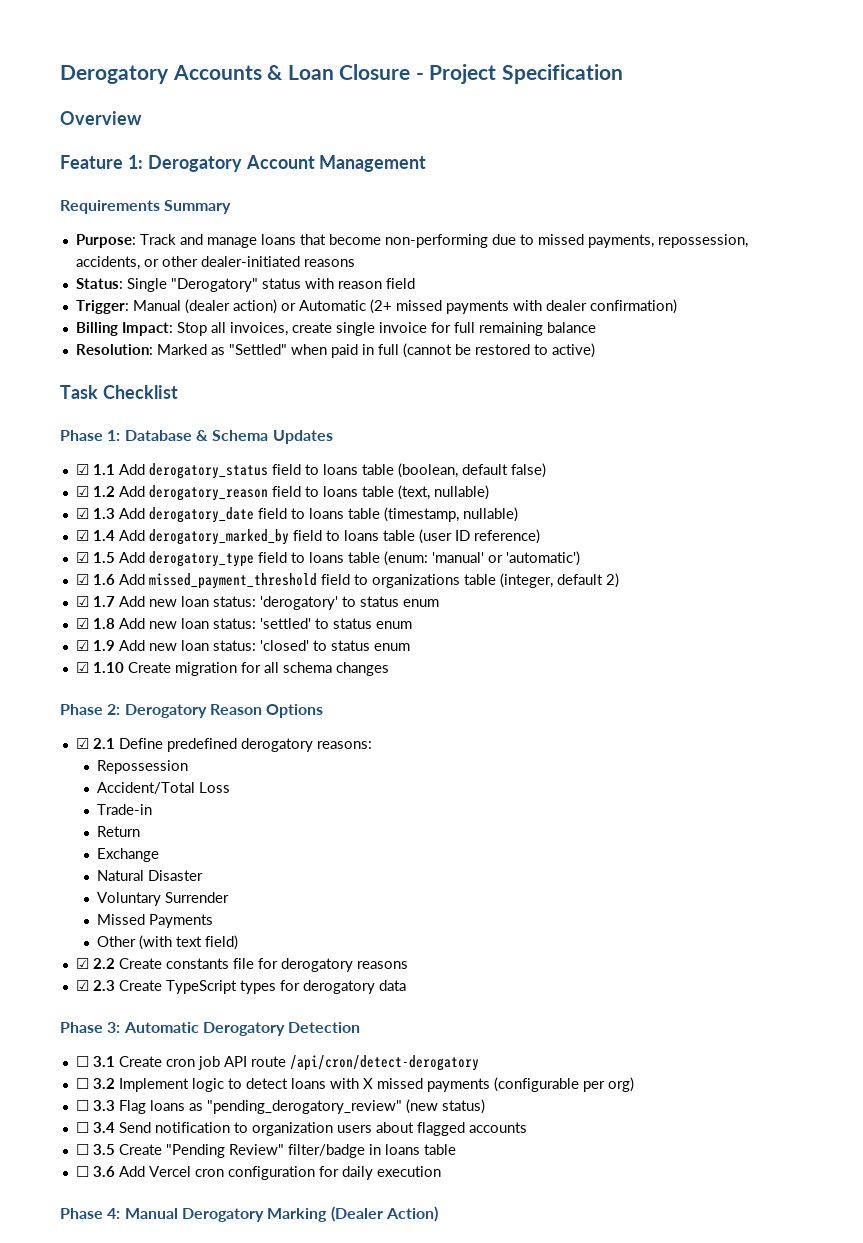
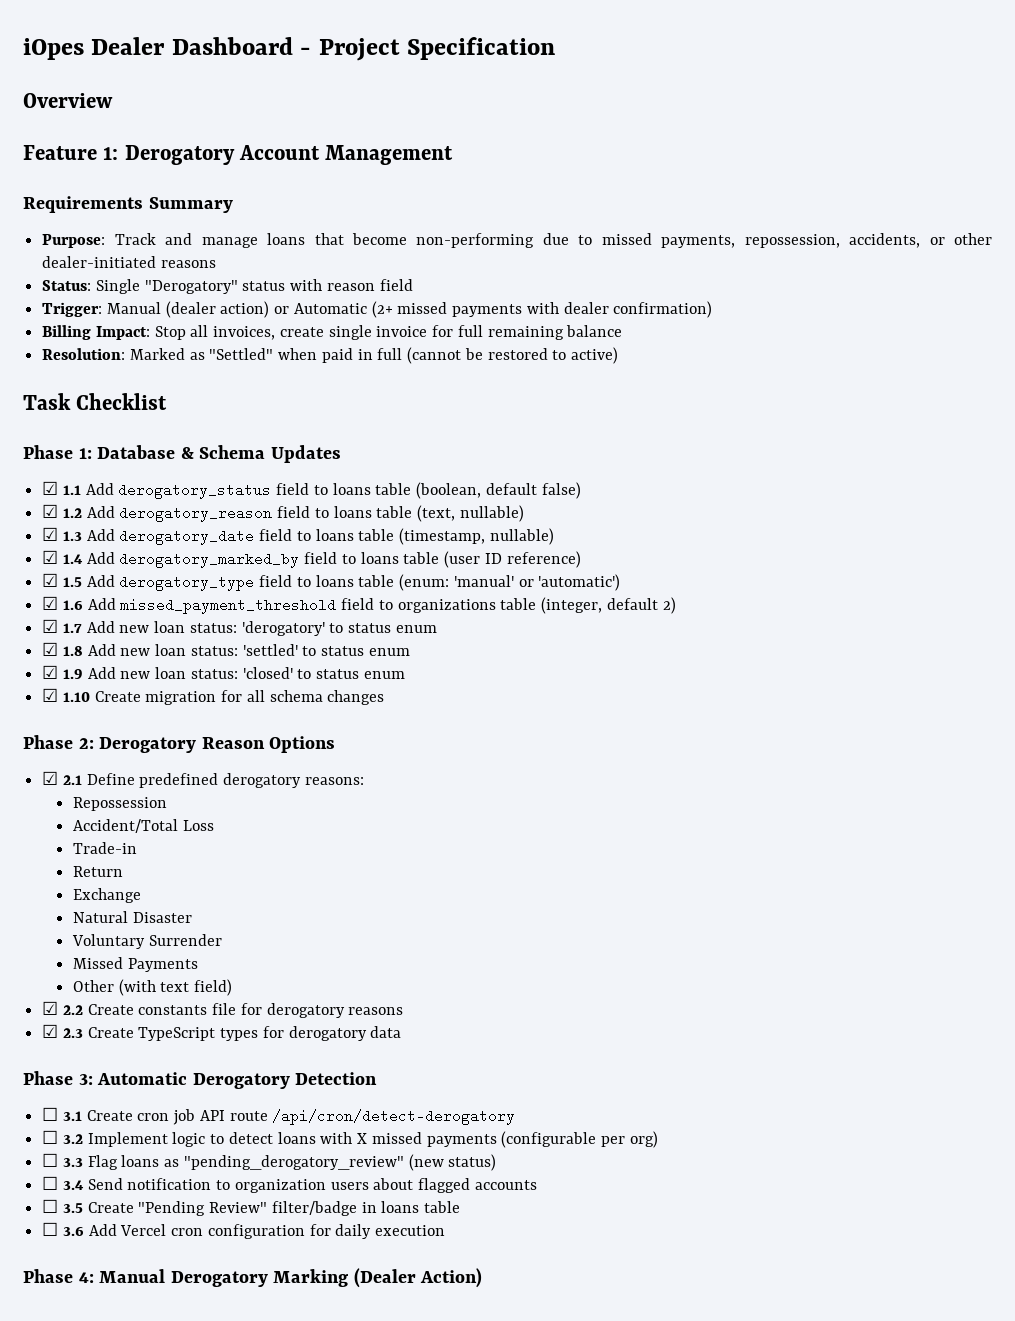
- Derogatory Accounts & Loan Closure - Project Specification
+ iOpes Dealer Dashboard - Project Specification

